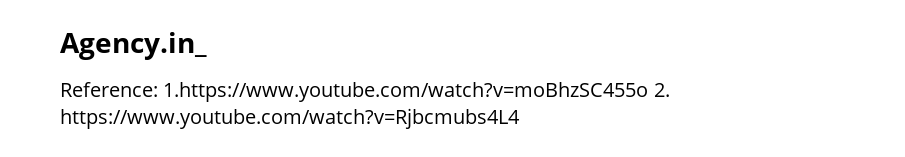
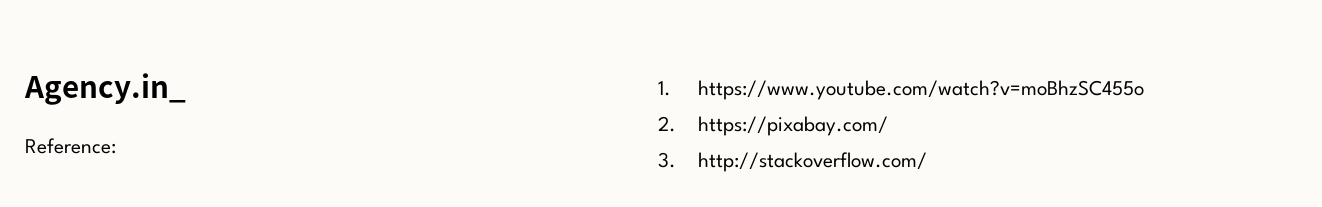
- Reference: 1.https://www.youtube.com/watch?v=moBhzSC455o 2. https://www.youtube.com/watch?v=Rjbcmubs4L4
+ Reference:
+ 1. https://www.youtube.com/watch?v=moBhzSC455o
+ 2. https://pixabay.com/
+ 3. http://stackoverflow.com/

